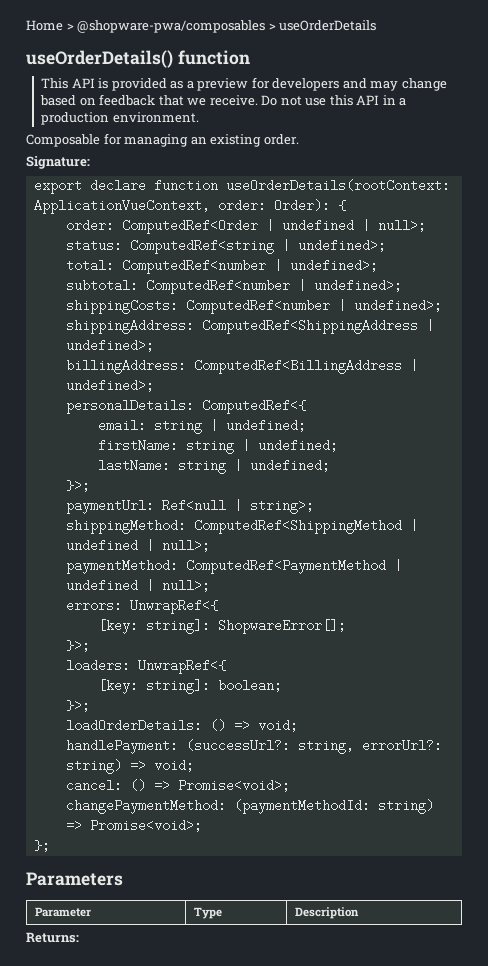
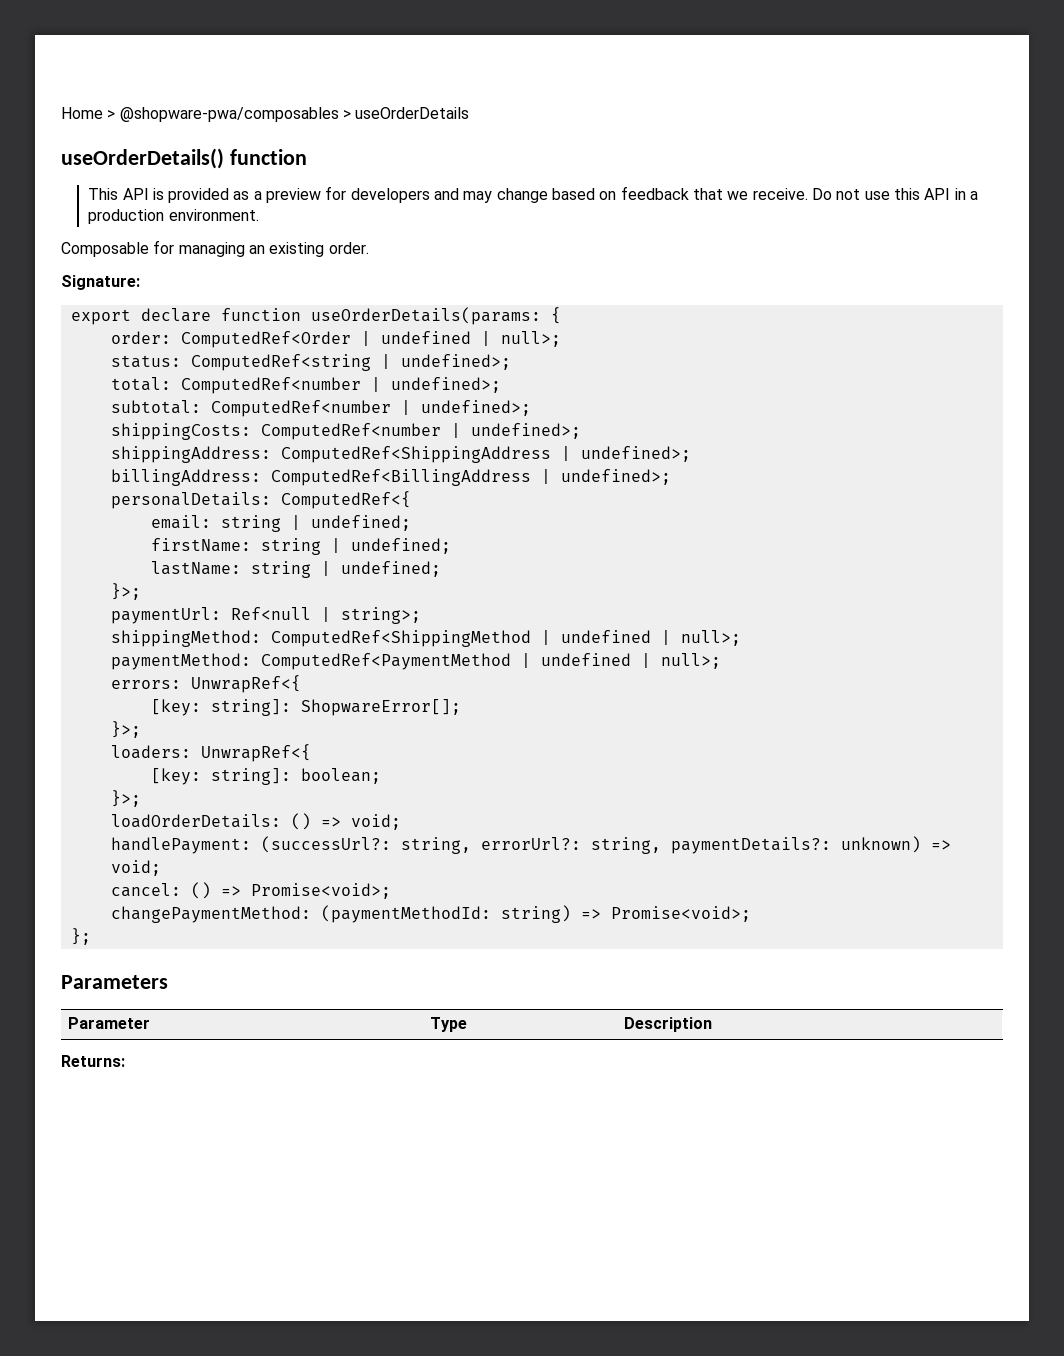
- export declare function useOrderDetails(rootContext: ApplicationVueContext, order: Order): {
+ export declare function useOrderDetails(params: {
- handlePayment: (successUrl?: string, errorUrl?: string) => void;
+ handlePayment: (successUrl?: string, errorUrl?: string, paymentDetails?: unknown) => void;

